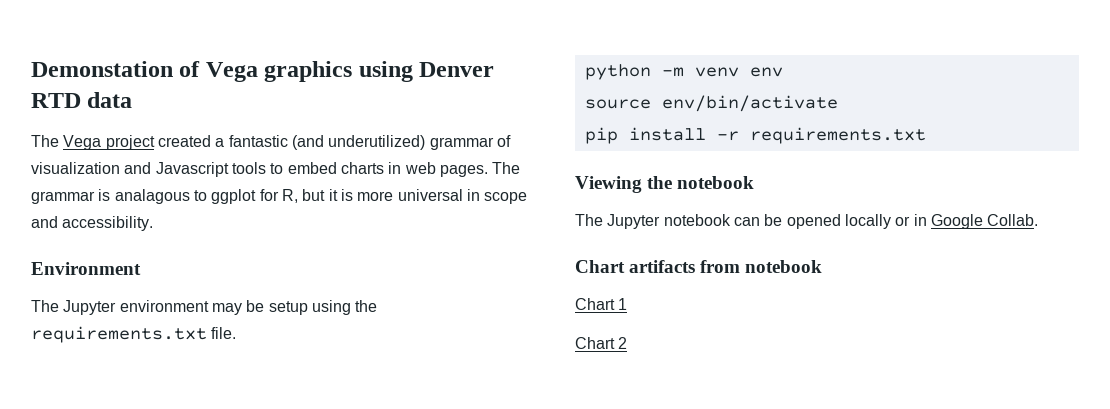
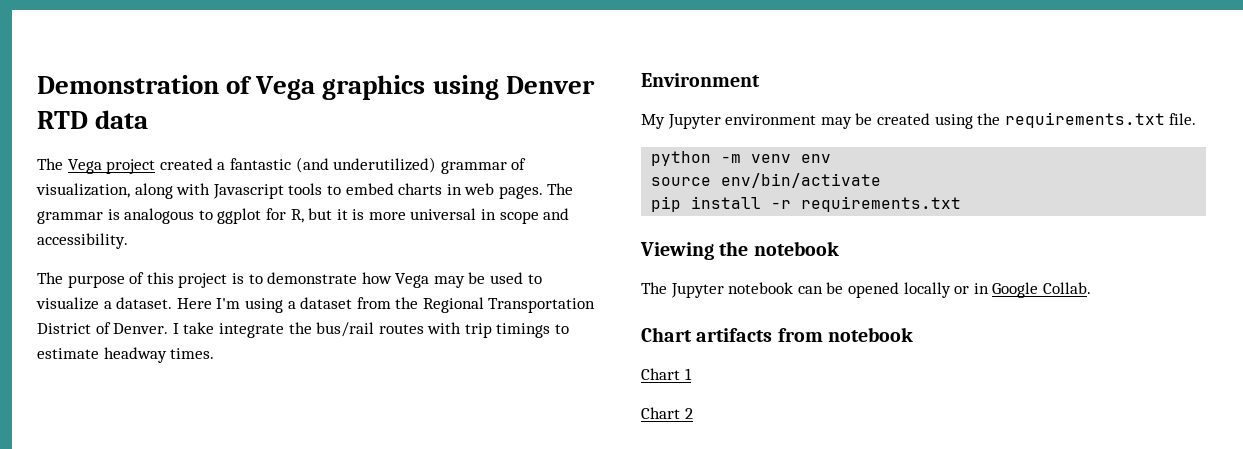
- Demonstation of Vega graphics using Denver RTD data
+ Demonstration of Vega graphics using Denver RTD data
- The Vega project created a fantastic (and underutilized) grammar of visualization and Javascript tools to embed charts in web pages.
+ The Vega project created a fantastic (and underutilized) grammar of visualization, along with Javascript tools to embed charts in web pages.
- The grammar is analagous to ggplot for R, but it is more universal in scope and accessibility.
+ The grammar is analogous to ggplot for R, but it is more universal in scope and accessibility.
+ The purpose of this project is to demonstrate how Vega may be used to visualize a dataset. Here I'm using a dataset from the Regional Transportation District of Denver. I take integrate the bus/rail routes with trip timings to estimate headway times.
- The Jupyter environment may be setup using the requirements.txt file.
+ My Jupyter environment may be created using the requirements.txt file.

